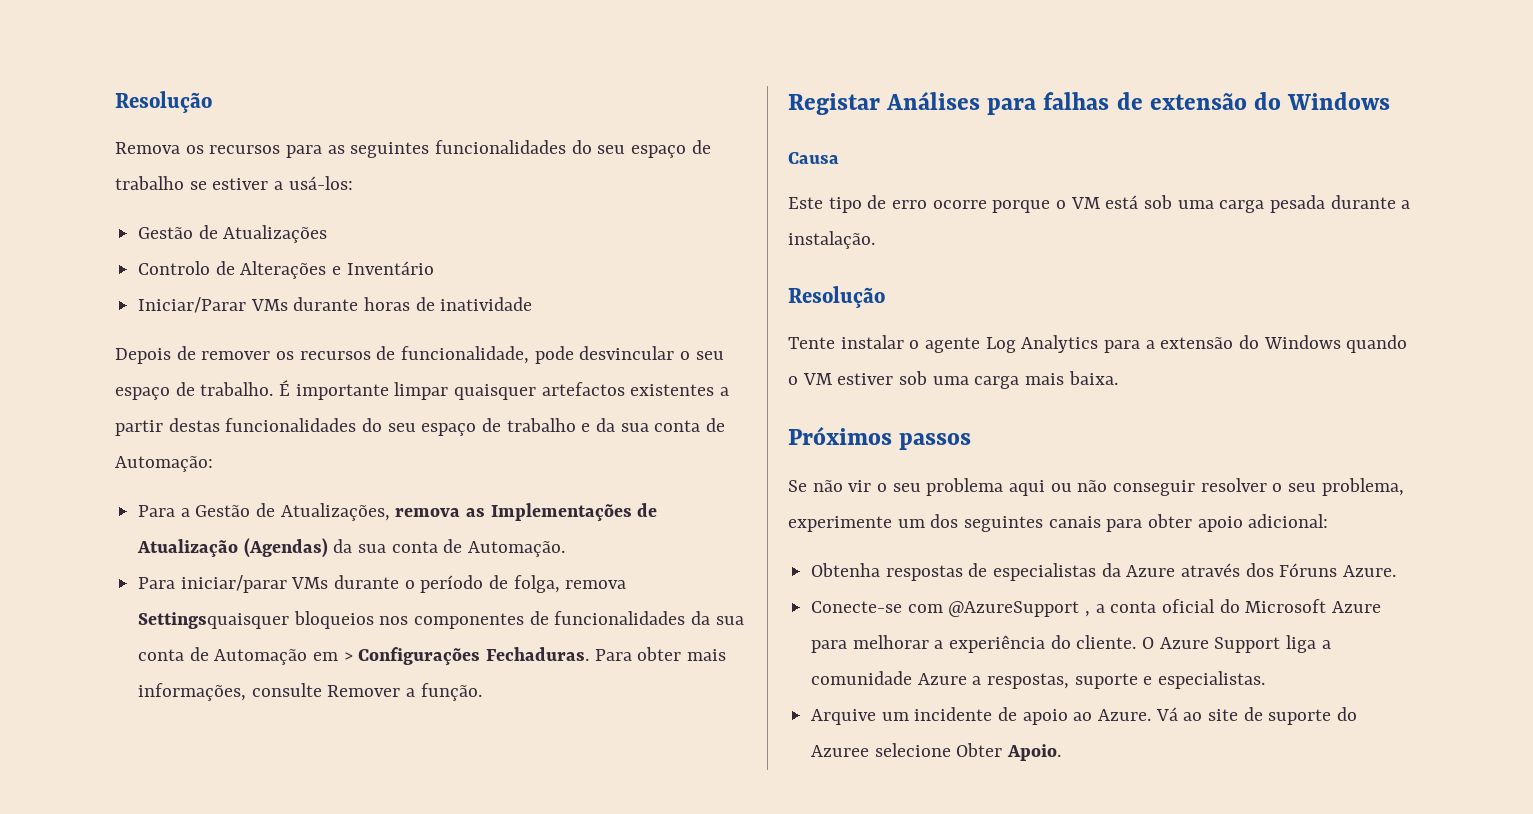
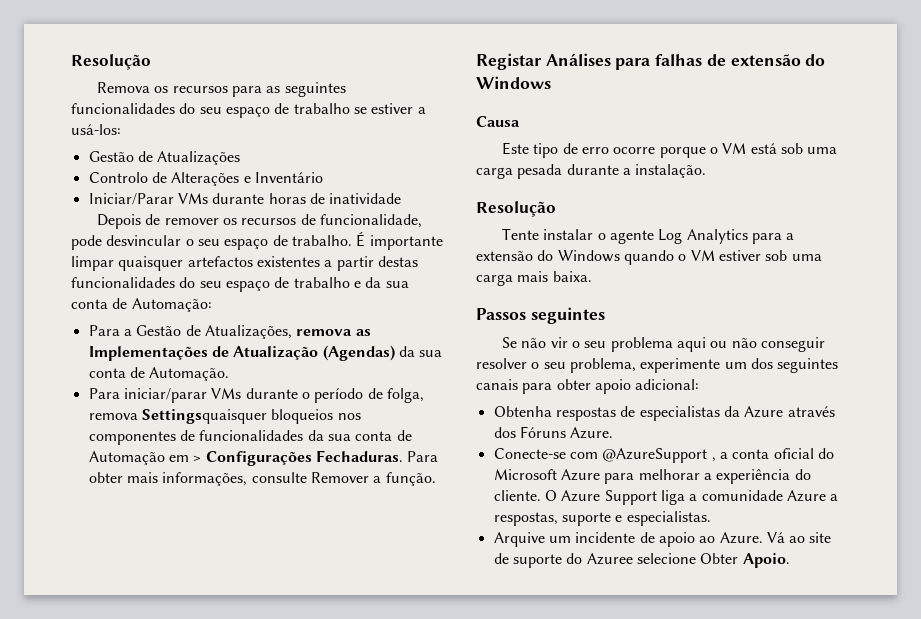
- Próximos passos
+ Passos seguintes

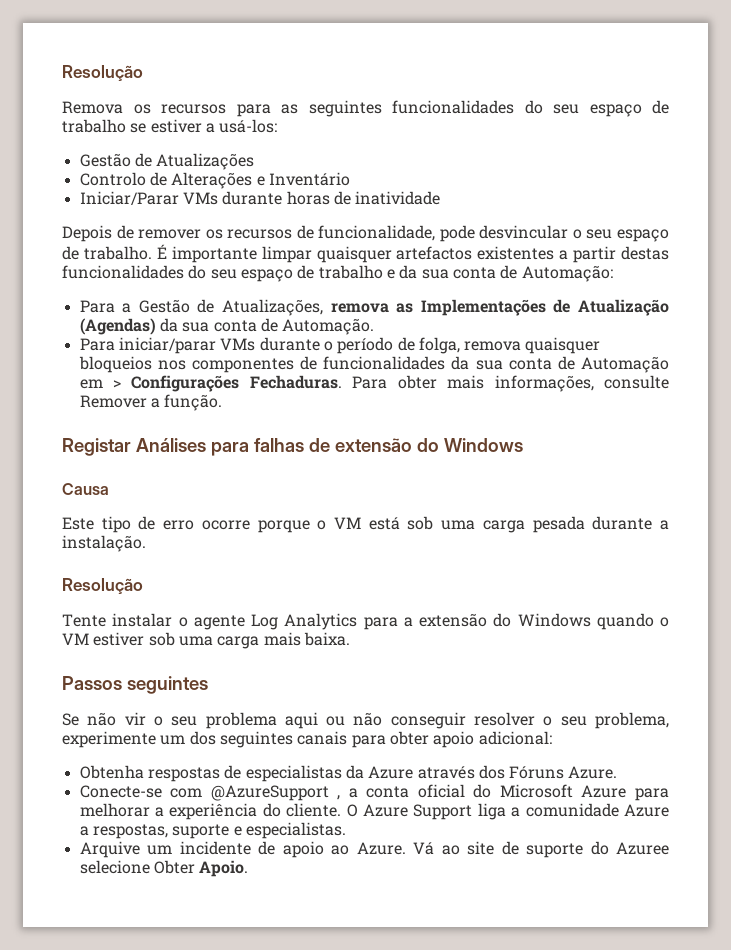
- Para iniciar/parar VMs durante o período de folga, remova Settingsquaisquer bloqueios nos componentes de funcionalidades da sua conta de Automação em > Configurações Fechaduras.
+ Para iniciar/parar VMs durante o período de folga, remova quaisquer bloqueios nos componentes de funcionalidades da sua conta de Automação em > Configurações Fechaduras.

